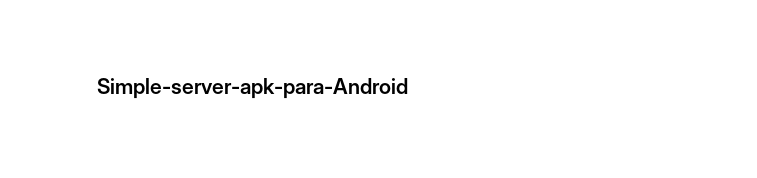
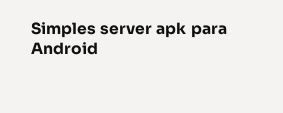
- Simple-server-apk-para-Android
+ Simples server apk para Android

